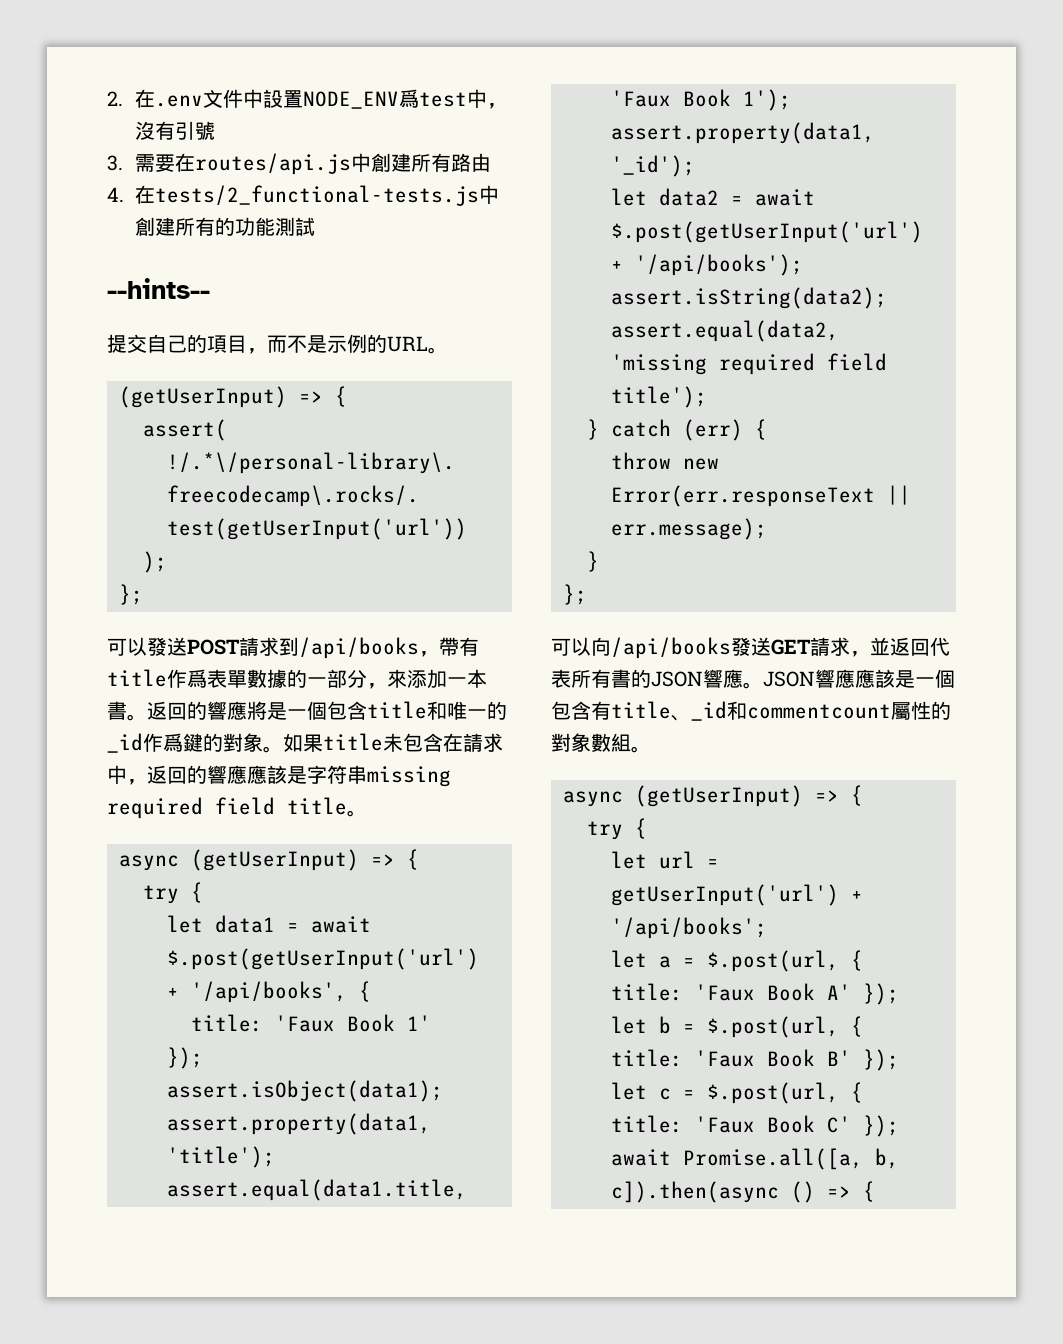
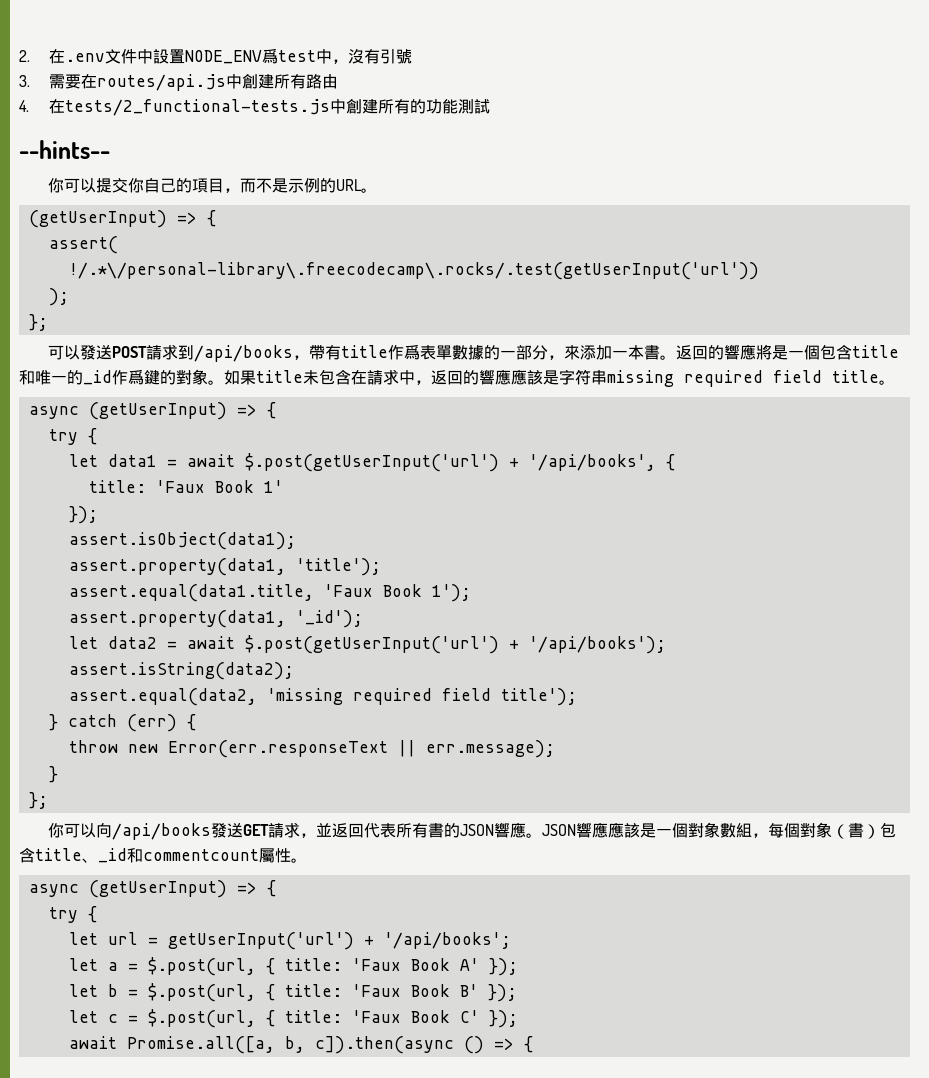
- 提交自己的項目，而不是示例的URL。
+ 你可以提交你自己的項目，而不是示例的URL。
- 可以向/api/books發送GET請求，並返回代表所有書的JSON響應。
+ 你可以向/api/books發送GET請求，並返回代表所有書的JSON響應。
- JSON響應應該是一個包含有title、_id和commentcount屬性的對象數組。
+ JSON響應應該是一個對象數組，每個對象（書）包含title、_id和commentcount屬性。

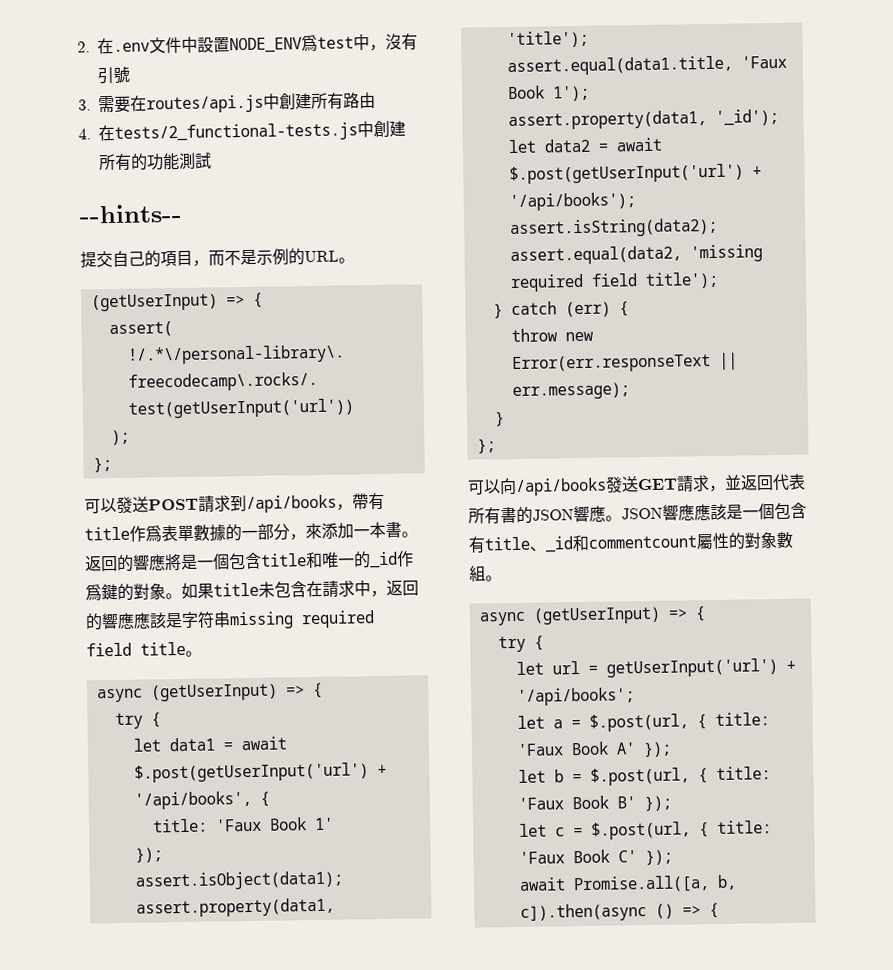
- 你可以提交你自己的項目，而不是示例的URL。
+ 提交自己的項目，而不是示例的URL。
- 你可以向/api/books發送GET請求，並返回代表所有書的JSON響應。
+ 可以向/api/books發送GET請求，並返回代表所有書的JSON響應。
- JSON響應應該是一個對象數組，每個對象（書）包含title、_id和commentcount屬性。
+ JSON響應應該是一個包含有title、_id和commentcount屬性的對象數組。

